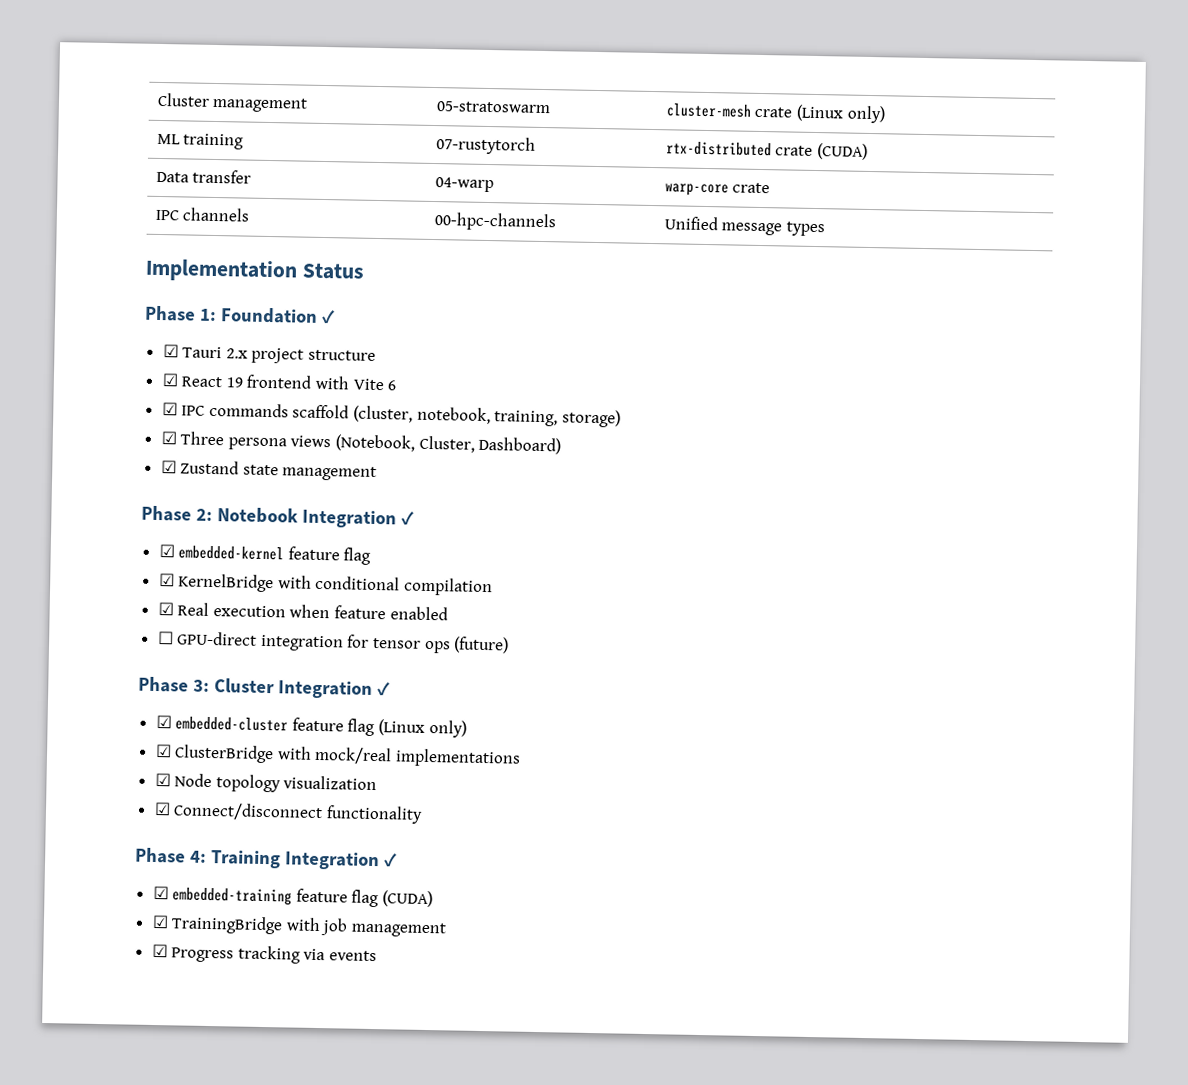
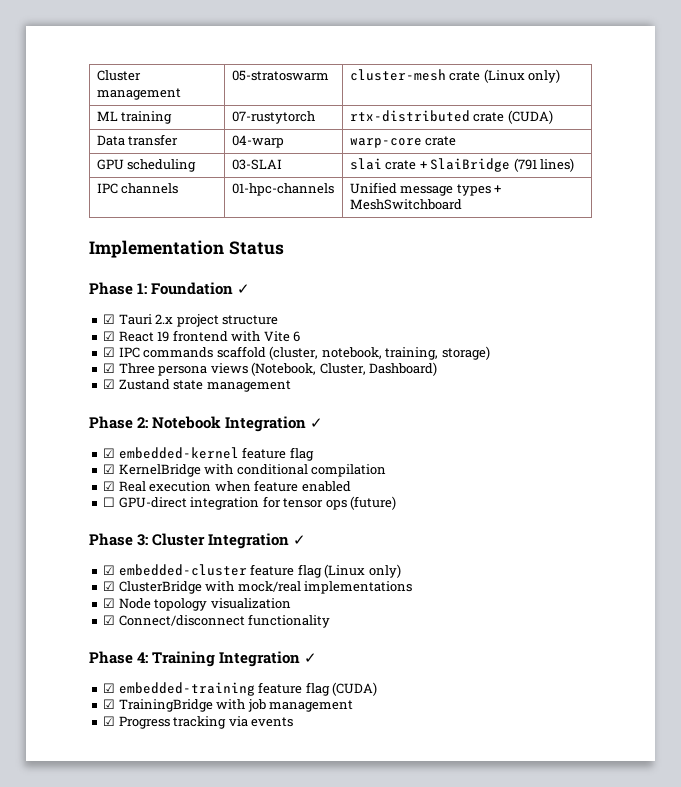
+ GPU scheduling | 03-SLAI | slai crate + SlaiBridge (791 lines)
- IPC channels | 00-hpc-channels | Unified message types
+ IPC channels | 01-hpc-channels | Unified message types + MeshSwitchboard

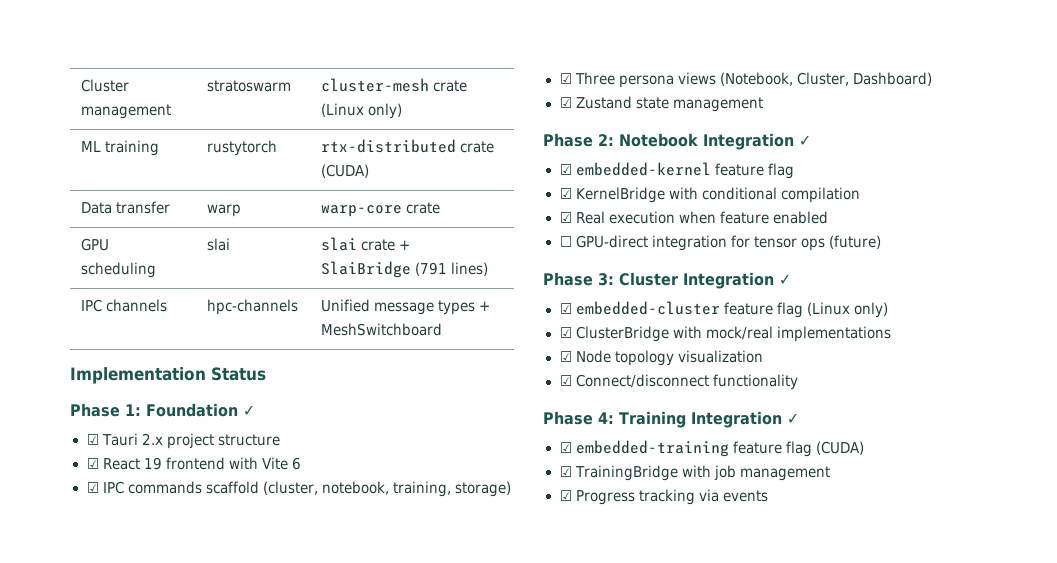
- Cluster management | 05-stratoswarm | cluster-mesh crate (Linux only)
+ Cluster management | stratoswarm | cluster-mesh crate (Linux only)
- ML training | 07-rustytorch | rtx-distributed crate (CUDA)
+ ML training | rustytorch | rtx-distributed crate (CUDA)
- Data transfer | 04-warp | warp-core crate
+ Data transfer | warp | warp-core crate
- GPU scheduling | 03-SLAI | slai crate + SlaiBridge (791 lines)
+ GPU scheduling | slai | slai crate + SlaiBridge (791 lines)
- IPC channels | 01-hpc-channels | Unified message types + MeshSwitchboard
+ IPC channels | hpc-channels | Unified message types + MeshSwitchboard

